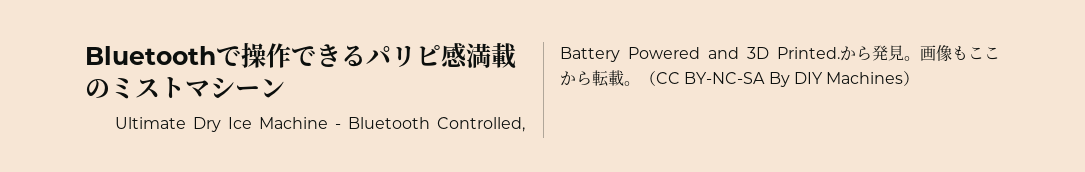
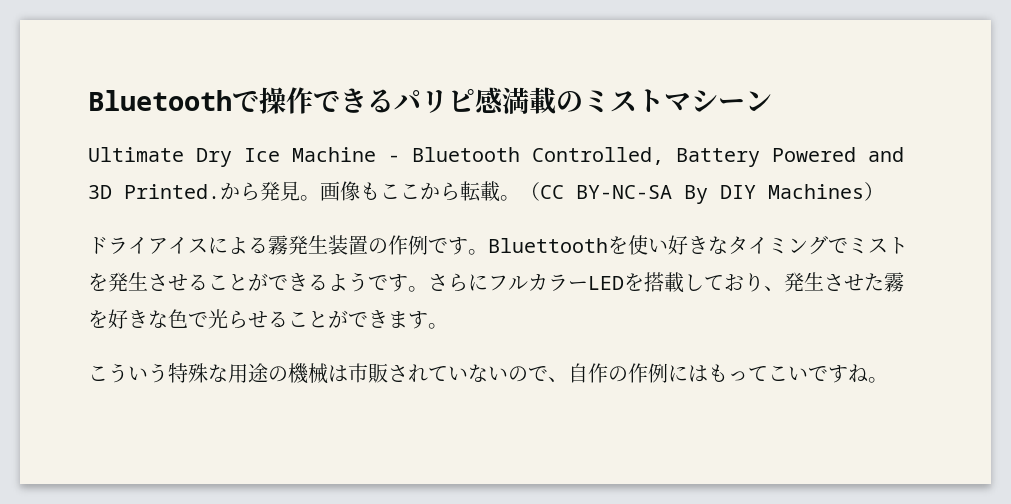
+ ドライアイスによる霧発生装置の作例です。Bluettoothを使い好きなタイミングでミストを発生させることができるようです。さらにフルカラーLEDを搭載しており、発生させた霧を好きな色で光らせることができます。
+ こういう特殊な用途の機械は市販されていないので、自作の作例にはもってこいですね。

